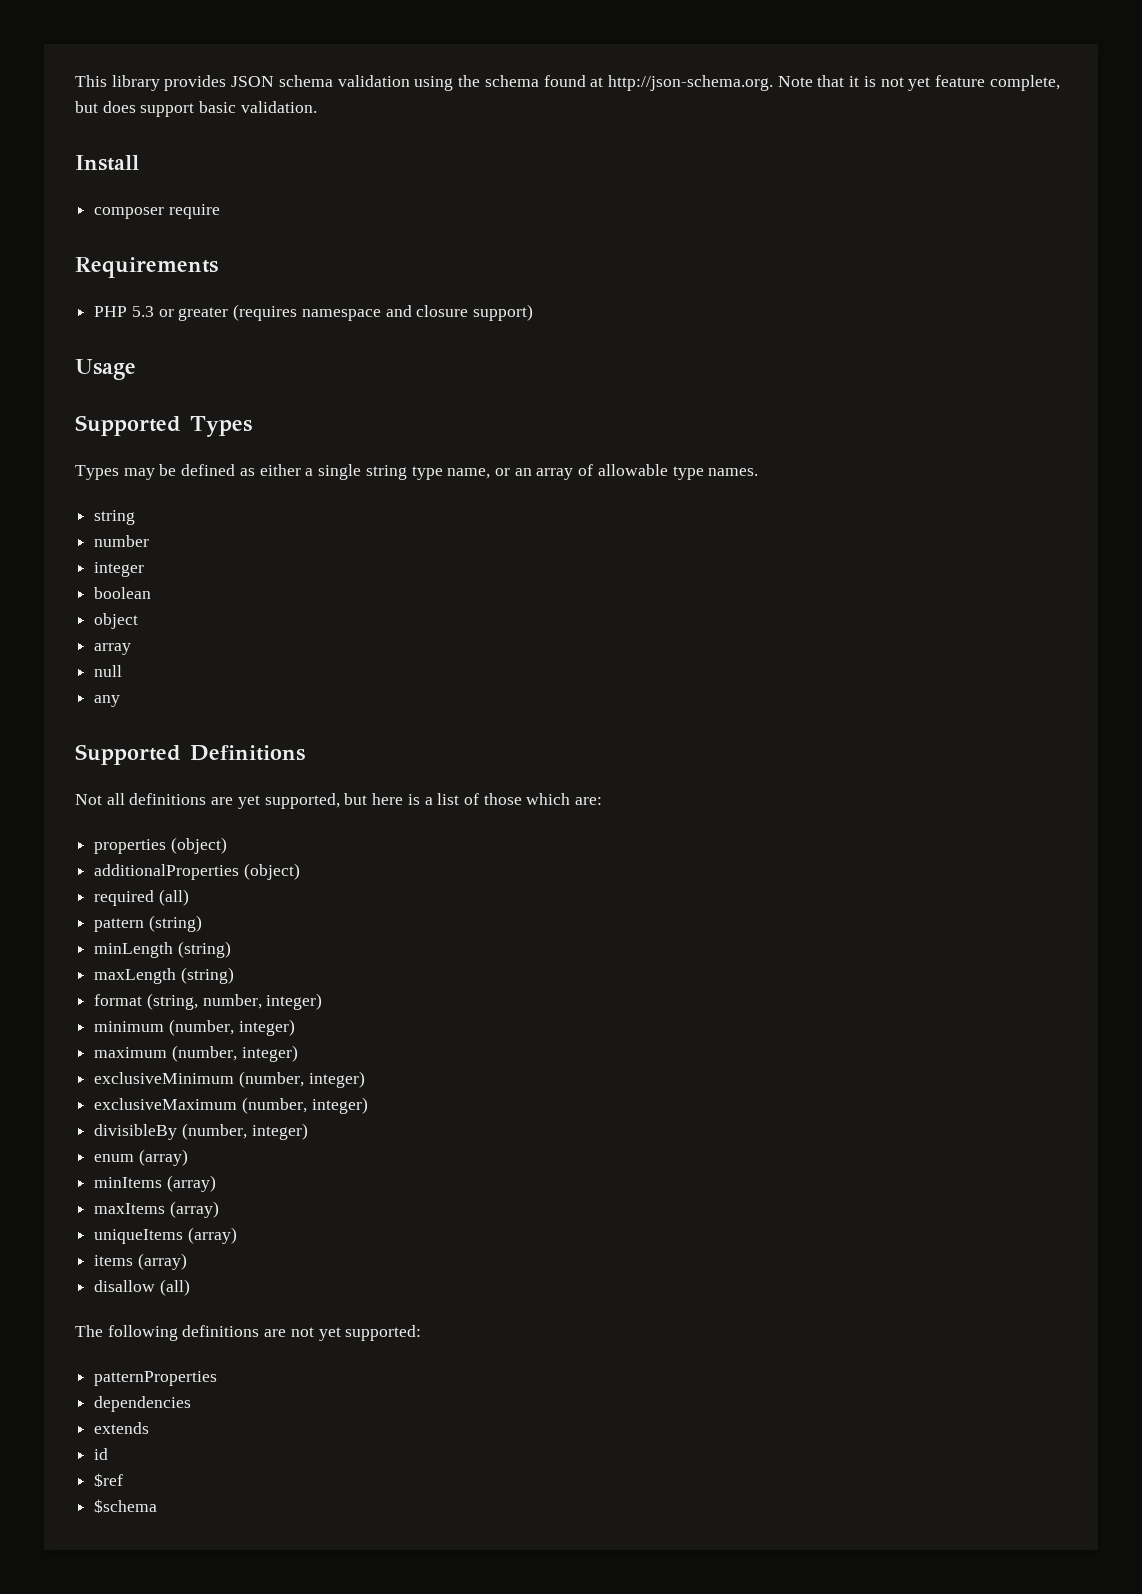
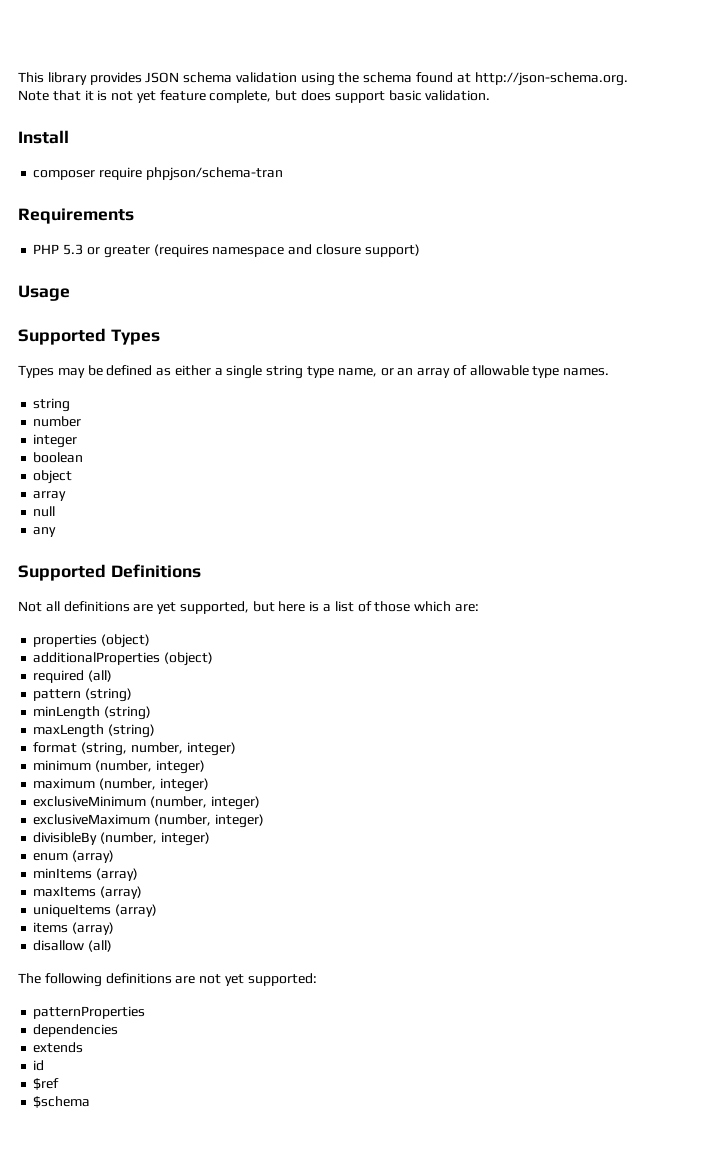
- composer require
+ composer require phpjson/schema-tran

